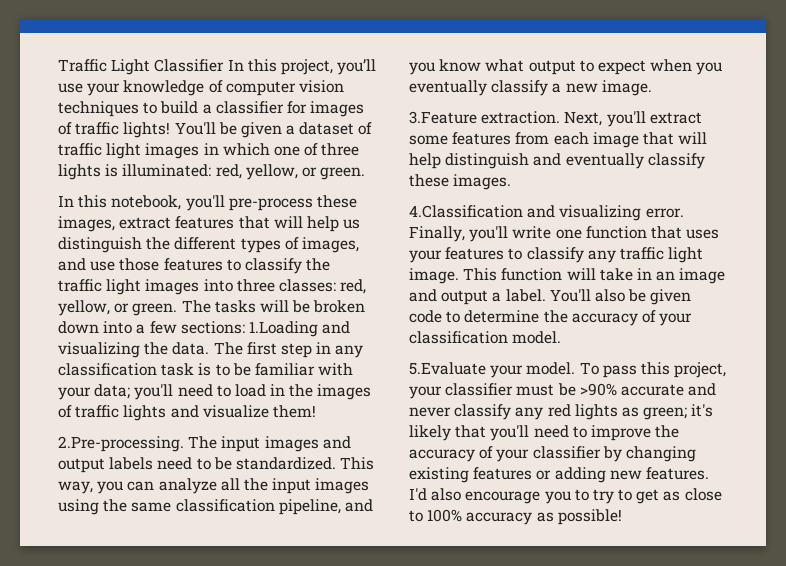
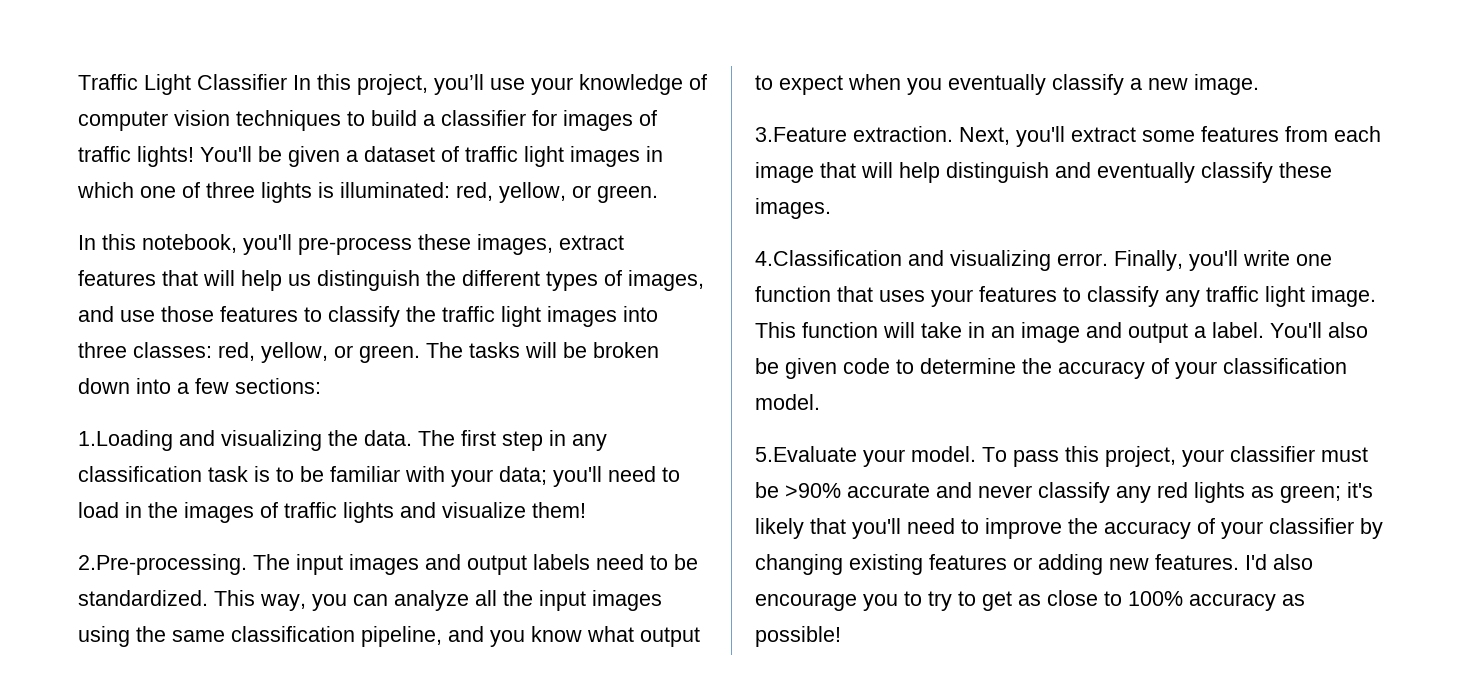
- The tasks will be broken down into a few sections: 1.Loading and visualizing the data.
+ The tasks will be broken down into a few sections:
+ 1.Loading and visualizing the data.

